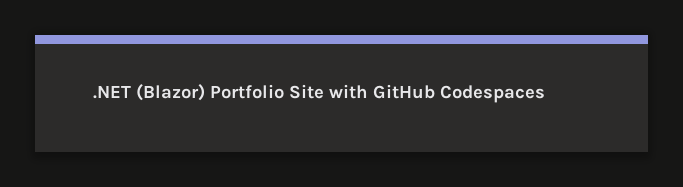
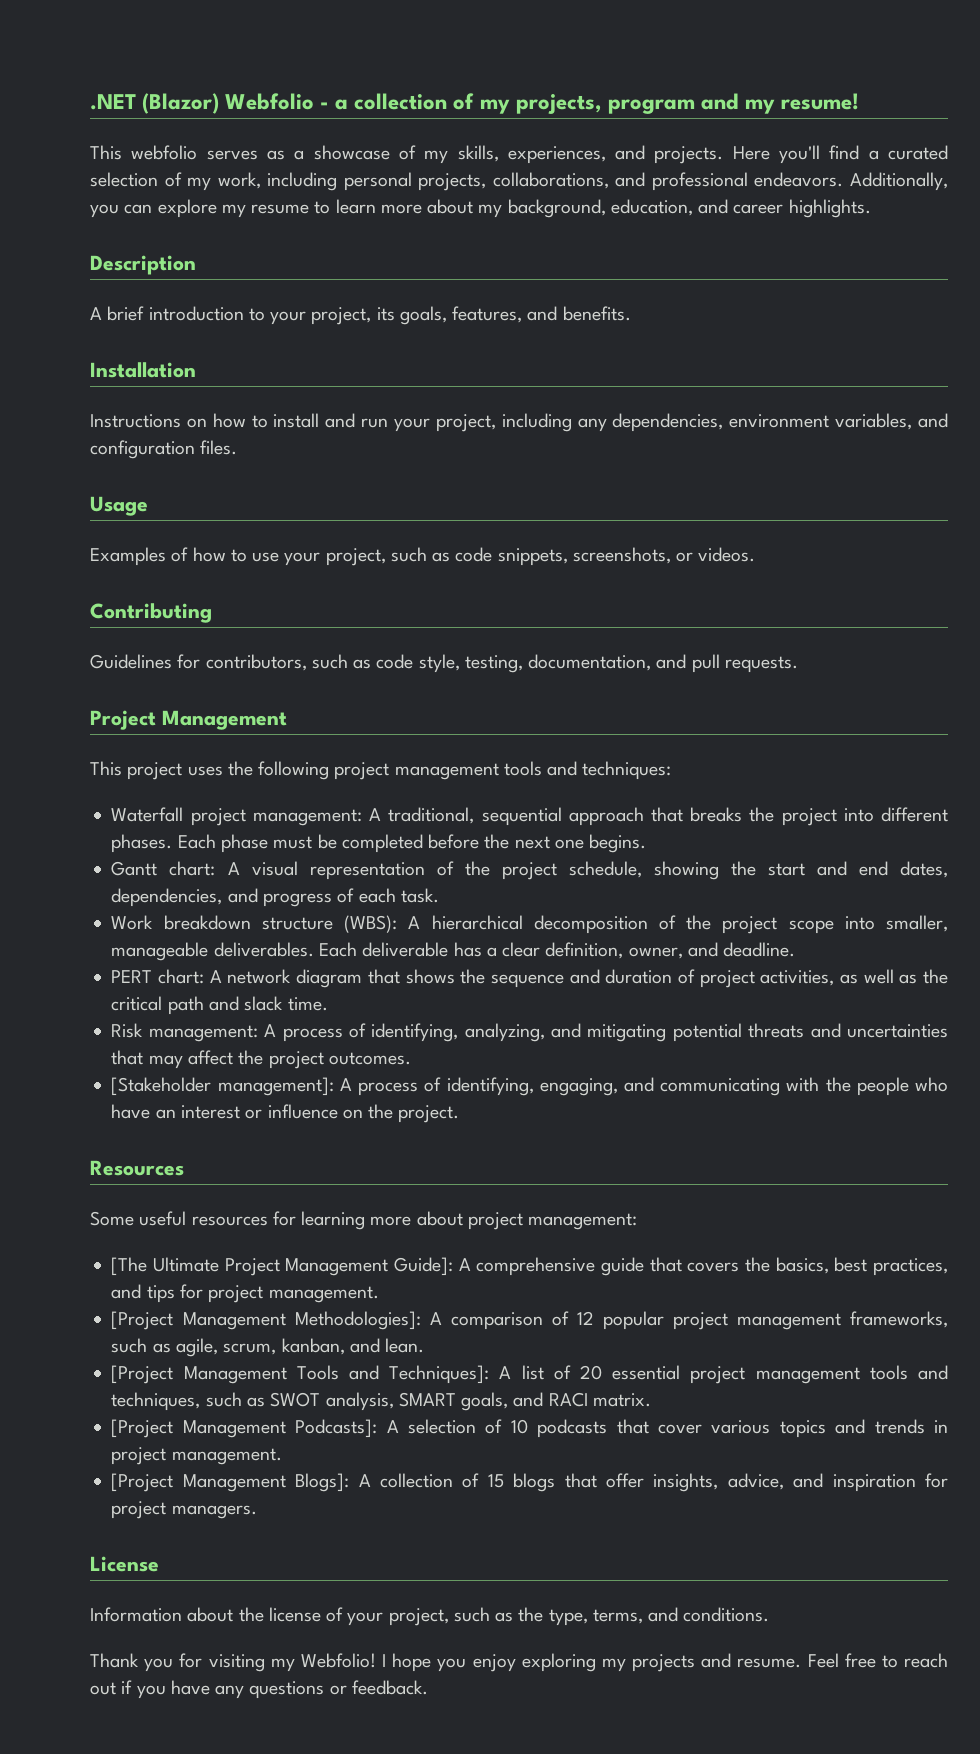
- .NET (Blazor) Portfolio Site with GitHub Codespaces
+ .NET (Blazor) Webfolio - a collection of my projects, program and my resume!
+ This webfolio serves as a showcase of my skills, experiences, and projects. Here you'll find a curated selection of my work, including personal projects, collaborations, and professional endeavors. Additionally, you can explore my resume to learn more about my background, education, and career highlights.
+ Description
+ A brief introduction to your project, its goals, features, and benefits.
+ Installation
+ Instructions on how to install and run your project, including any dependencies, environment variables, and configuration files.
+ Usage
+ Examples of how to use your project, such as code snippets, screenshots, or videos.
+ Contributing
+ Guidelines for contributors, such as code style, testing, documentation, and pull requests.
+ Project Management
+ This project uses the following project management tools and techniques:
+ Waterfall project management: A traditional, sequential approach that breaks the project into different phases. Each phase must be completed before the next one begins.
+ Gantt chart: A visual representation of the project schedule, showing the start and end dates, dependencies, and progress of each task.
+ Work breakdown structure (WBS): A hierarchical decomposition of the project scope into smaller, manageable deliverables. Each deliverable has a clear definition, owner, and deadline.
+ PERT chart: A network diagram that shows the sequence and duration of project activities, as well as the critical path and slack time.
+ Risk management: A process of identifying, analyzing, and mitigating potential threats and uncertainties that may affect the project outcomes.
+ [Stakeholder management]: A process of identifying, engaging, and communicating with the people who have an interest or influence on the project.
+ Resources
+ Some useful resources for learning more about project management:
+ [The Ultimate Project Management Guide]: A comprehensive guide that covers the basics, best practices, and tips for project management.
+ [Project Management Methodologies]: A comparison of 12 popular project management frameworks, such as agile, scrum, kanban, and lean.
+ [Project Management Tools and Techniques]: A list of 20 essential project management tools and techniques, such as SWOT analysis, SMART goals, and RACI matrix.
+ [Project Management Podcasts]: A selection of 10 podcasts that cover various topics and trends in project management.
+ [Project Management Blogs]: A collection of 15 blogs that offer insights, advice, and inspiration for project managers.
+ License
+ Information about the license of your project, such as the type, terms, and conditions.
+ Thank you for visiting my Webfolio! I hope you enjoy exploring my projects and resume. Feel free to reach out if you have any questions or feedback.

